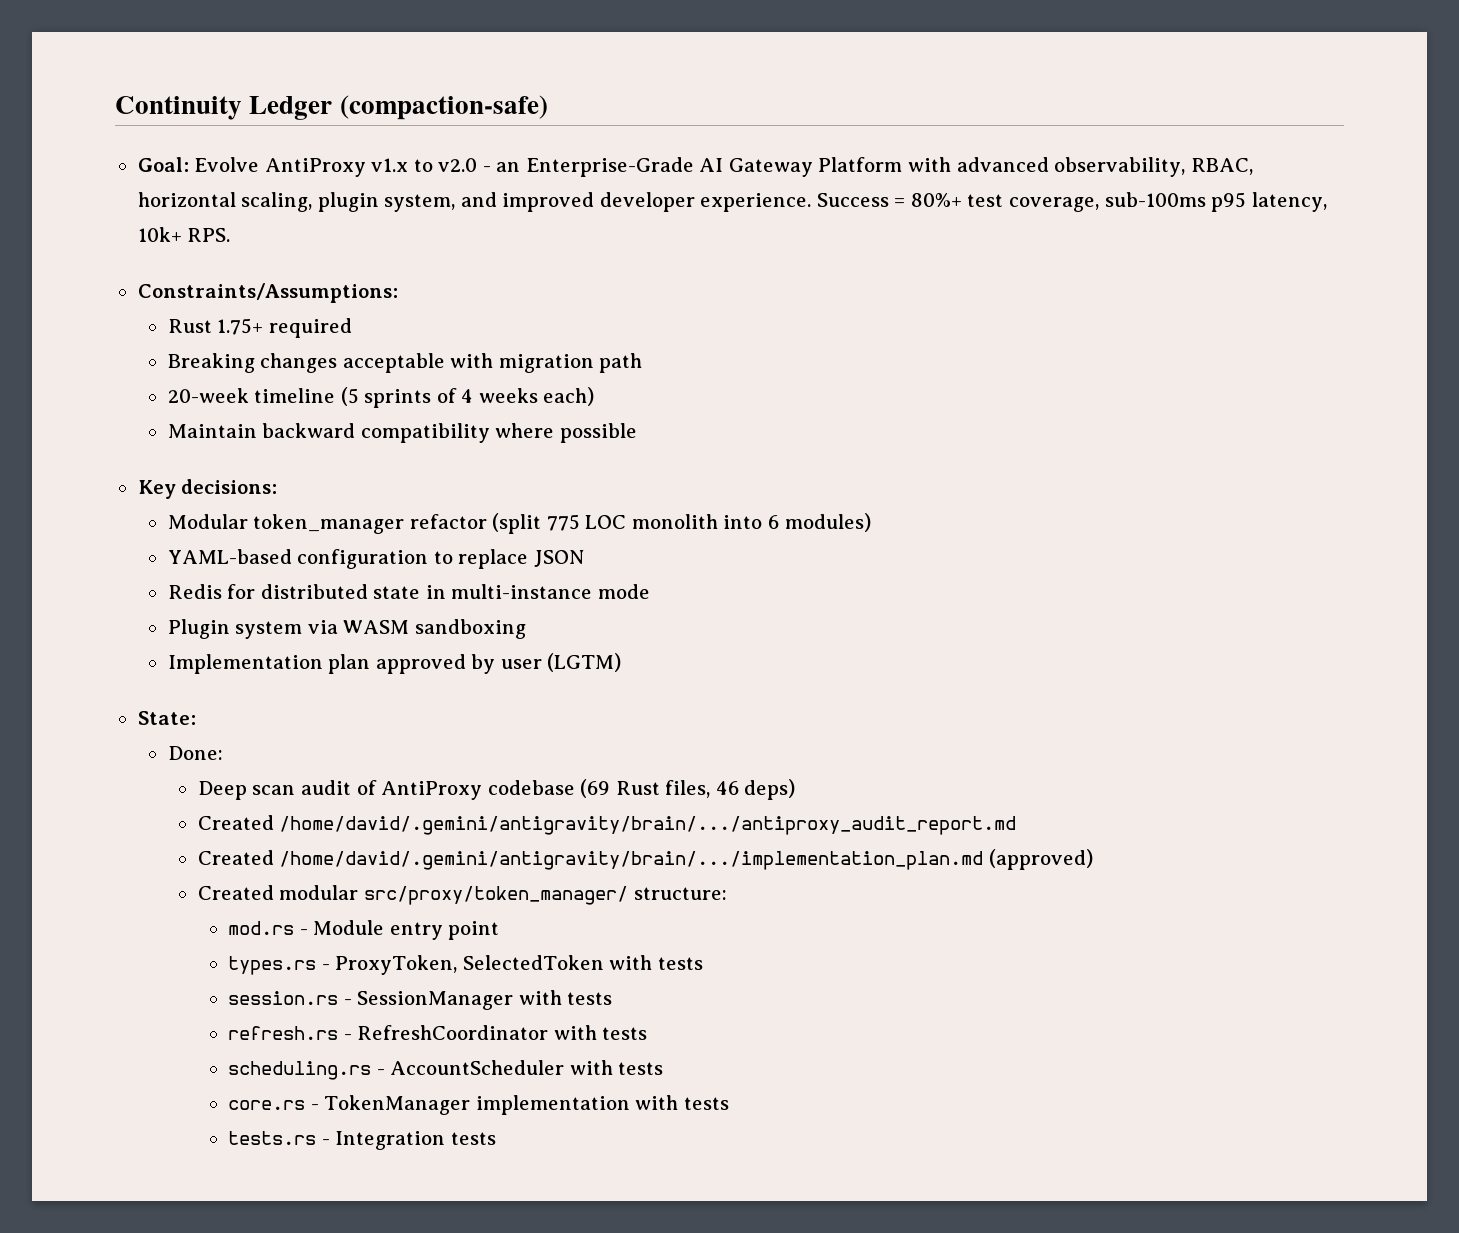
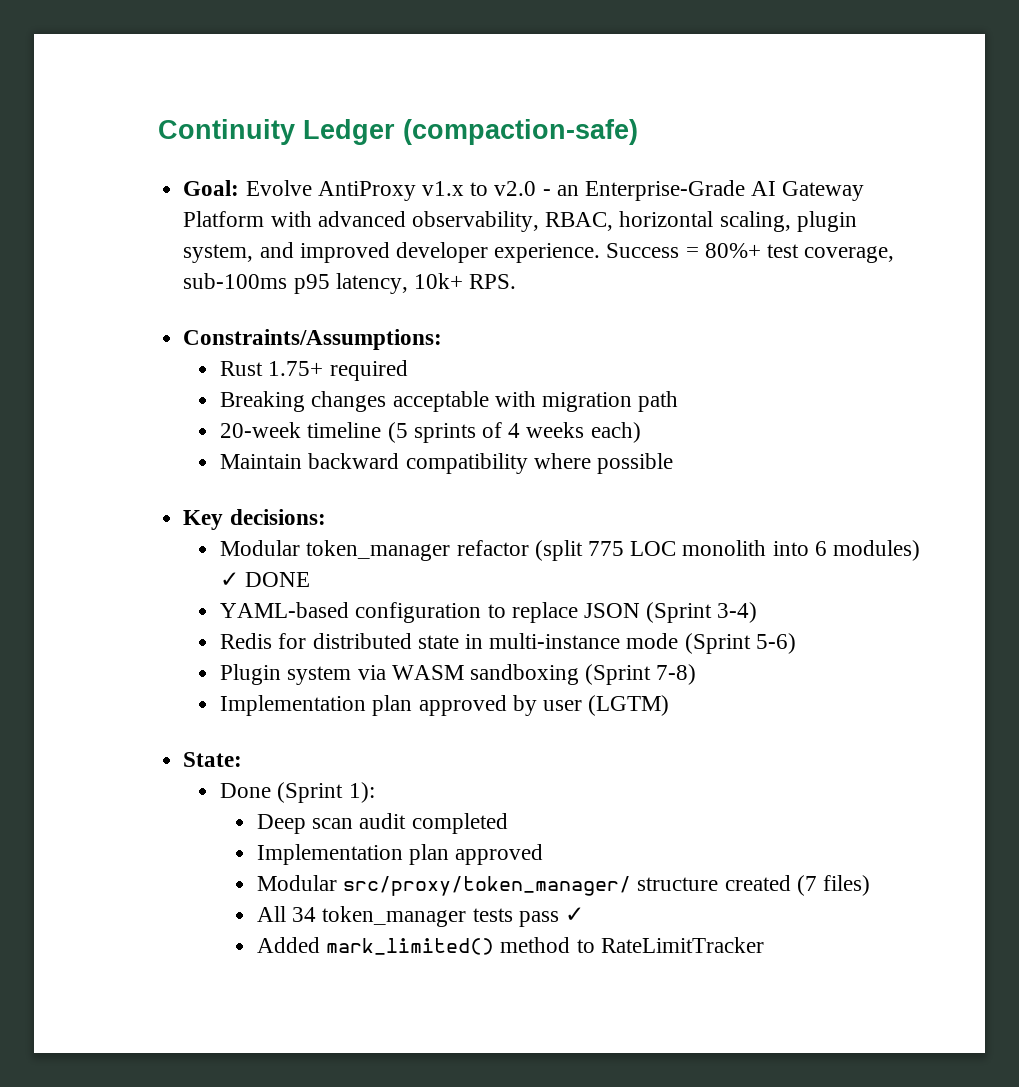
- Modular token_manager refactor (split 775 LOC monolith into 6 modules)
+ Modular token_manager refactor (split 775 LOC monolith into 6 modules) ✓ DONE
- YAML-based configuration to replace JSON
+ YAML-based configuration to replace JSON (Sprint 3-4)
- Redis for distributed state in multi-instance mode
+ Redis for distributed state in multi-instance mode (Sprint 5-6)
- Plugin system via WASM sandboxing
+ Plugin system via WASM sandboxing (Sprint 7-8)
- Done:
+ Done (Sprint 1):
- Deep scan audit of AntiProxy codebase (69 Rust files, 46 deps)
- Created /home/david/.gemini/antigravity/brain/.../antiproxy_audit_report.md
- Created /home/david/.gemini/antigravity/brain/.../implementation_plan.md (approved)
- Created modular src/proxy/token_manager/ structure:
- mod.rs - Module entry point
- types.rs - ProxyToken, SelectedToken with tests
- session.rs - SessionManager with tests
- refresh.rs - RefreshCoordinator with tests
- scheduling.rs - AccountScheduler with tests
- core.rs - TokenManager implementation with tests
- tests.rs - Integration tests
+ Deep scan audit completed
+ Implementation plan approved
+ Modular src/proxy/token_manager/ structure created (7 files)
+ All 34 token_manager tests pass ✓
+ Added mark_limited() method to RateLimitTracker

